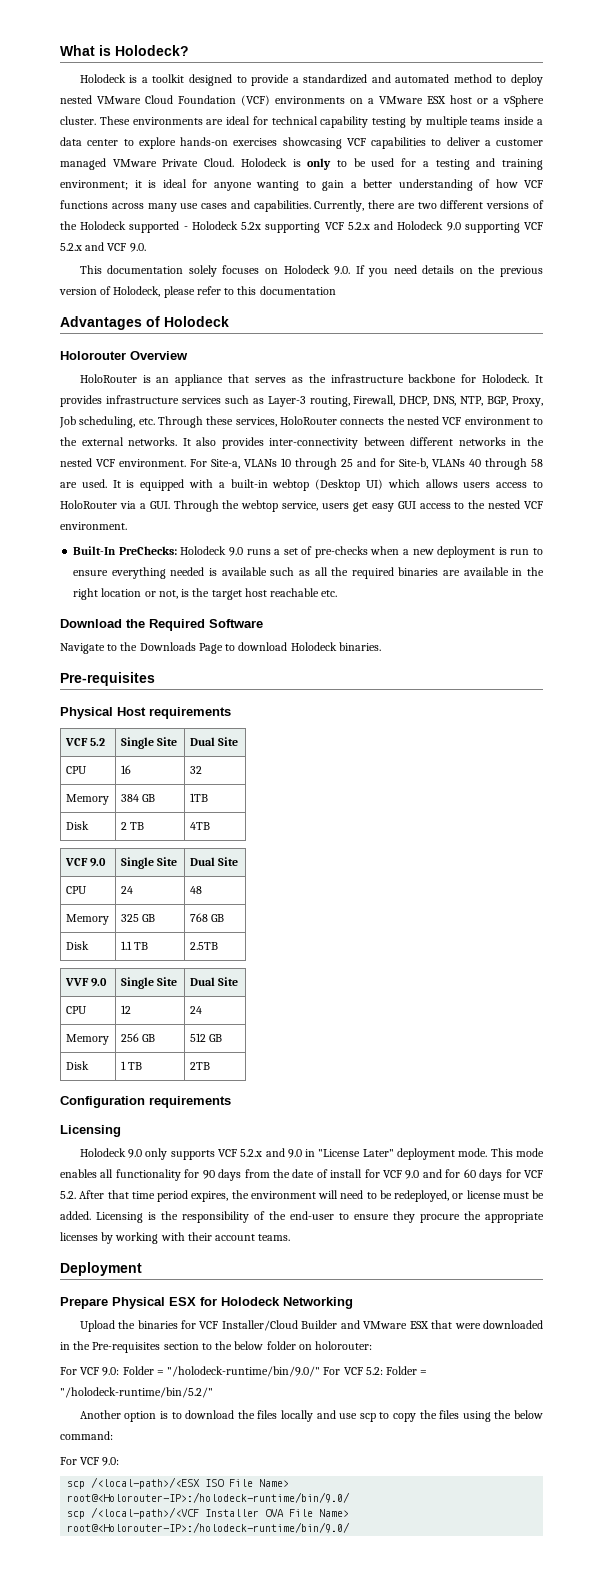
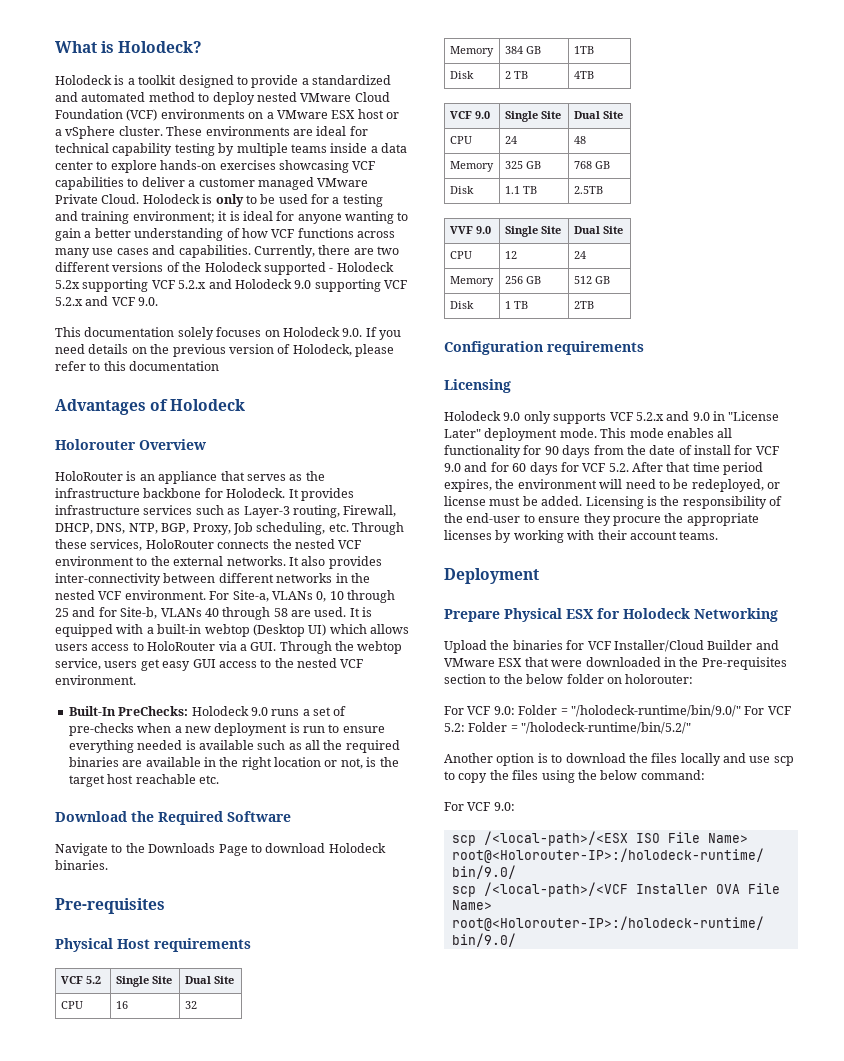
- For Site-a, VLANs 10 through 25 and for Site-b, VLANs 40 through 58 are used.
+ For Site-a, VLANs 0, 10 through 25 and for Site-b, VLANs 40 through 58 are used.

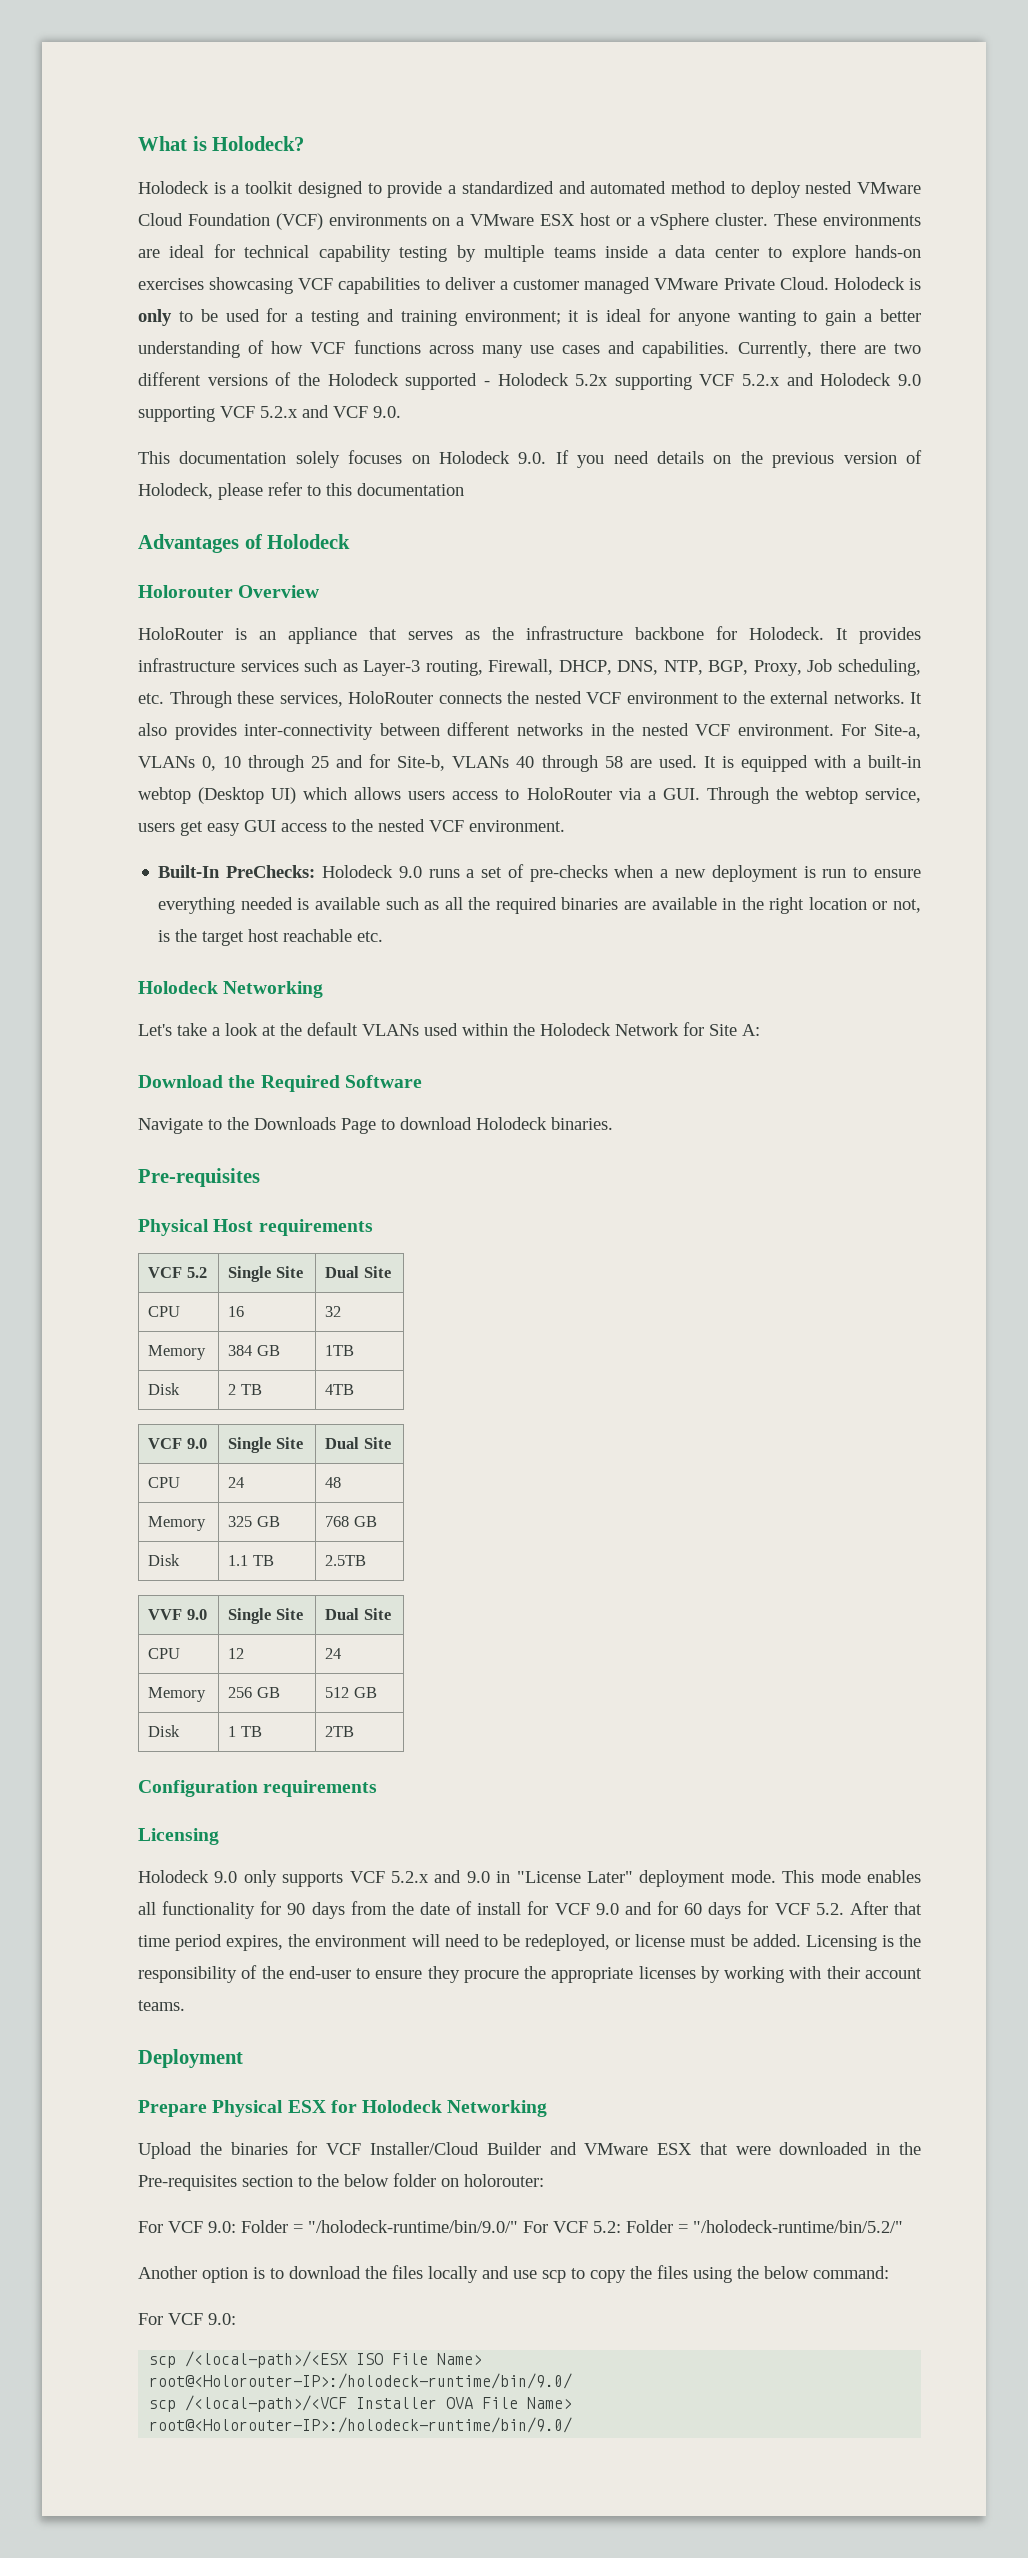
  Built-In PreChecks: Holodeck 9.0 runs a set of pre-checks when a new deployment is run to ensure everything needed is available such as all the required binaries are available in the right location or not, is the target host reachable etc.
+ Holodeck Networking
+ Let's take a look at the default VLANs used within the Holodeck Network for Site A:

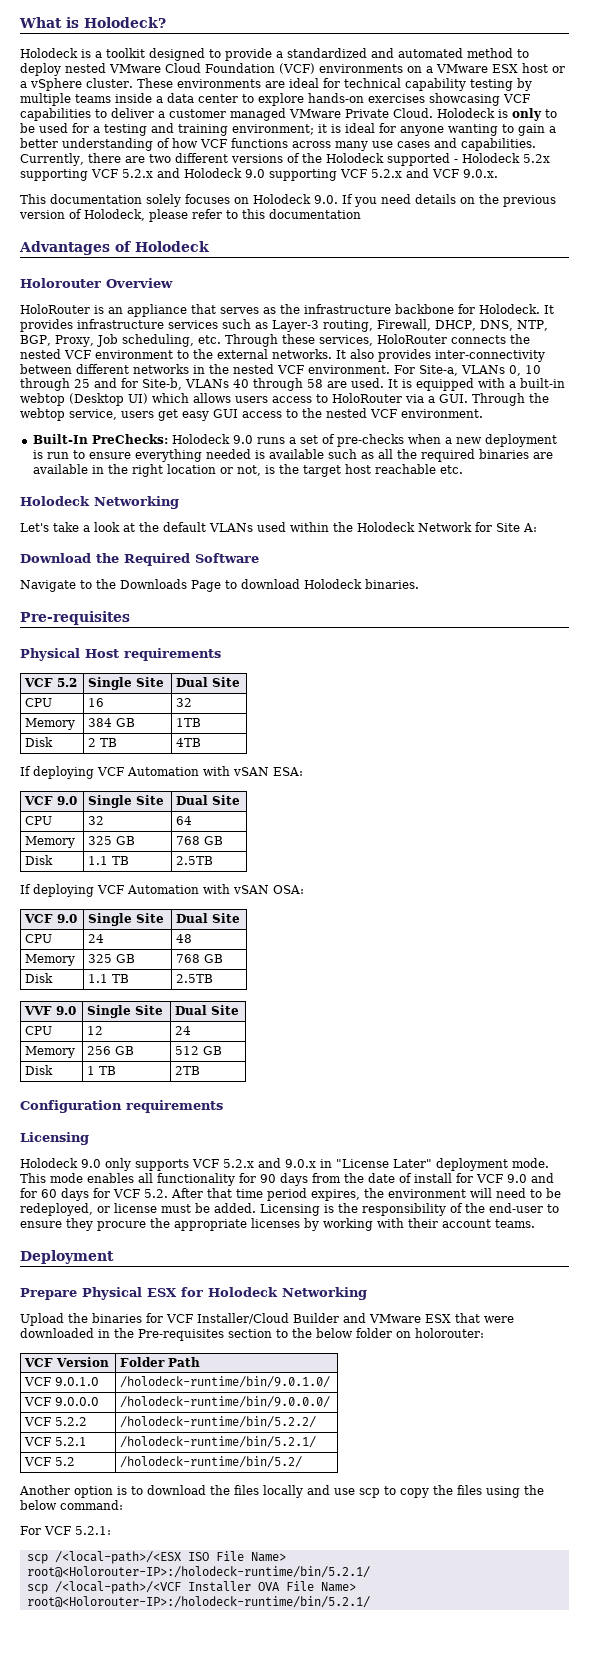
- Currently, there are two different versions of the Holodeck supported - Holodeck 5.2x supporting VCF 5.2.x and Holodeck 9.0 supporting VCF 5.2.x and VCF 9.0.
+ Currently, there are two different versions of the Holodeck supported - Holodeck 5.2x supporting VCF 5.2.x and Holodeck 9.0 supporting VCF 5.2.x and VCF 9.0.x.
+ If deploying VCF Automation with vSAN ESA:
+ VCF 9.0 | Single Site | Dual Site
+ CPU | 32 | 64
+ Memory | 325 GB | 768 GB
+ Disk | 1.1 TB | 2.5TB
+ If deploying VCF Automation with vSAN OSA:
- Holodeck 9.0 only supports VCF 5.2.x and 9.0 in "License Later" deployment mode.
+ Holodeck 9.0 only supports VCF 5.2.x and 9.0.x in "License Later" deployment mode.
- For VCF 9.0: Folder = "/holodeck-runtime/bin/9.0/" For VCF 5.2: Folder = "/holodeck-runtime/bin/5.2/"
+ VCF Version | Folder Path
+ VCF 9.0.1.0 | /holodeck-runtime/bin/9.0.1.0/
+ VCF 9.0.0.0 | /holodeck-runtime/bin/9.0.0.0/
+ VCF 5.2.2 | /holodeck-runtime/bin/5.2.2/
+ VCF 5.2.1 | /holodeck-runtime/bin/5.2.1/
+ VCF 5.2 | /holodeck-runtime/bin/5.2/
  Another option is to download the files locally and use scp to copy the files using the below command:
- For VCF 9.0:
+ For VCF 5.2.1:
- scp /<local-path>/<ESX ISO File Name> root@<Holorouter-IP>:/holodeck-runtime/bin/9.0/
+ scp /<local-path>/<ESX ISO File Name> root@<Holorouter-IP>:/holodeck-runtime/bin/5.2.1/
- scp /<local-path>/<VCF Installer OVA File Name> root@<Holorouter-IP>:/holodeck-runtime/bin/9.0/
+ scp /<local-path>/<VCF Installer OVA File Name> root@<Holorouter-IP>:/holodeck-runtime/bin/5.2.1/

